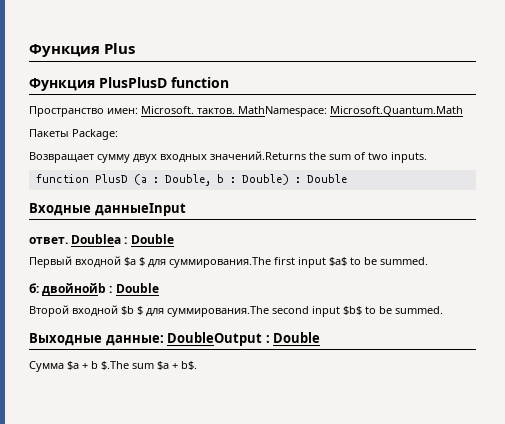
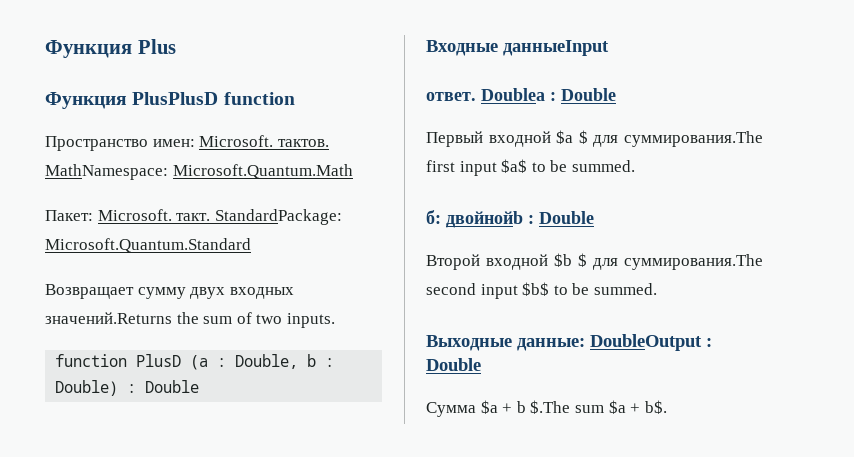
- Пакеты Package:
+ Пакет: Microsoft. такт. StandardPackage: Microsoft.Quantum.Standard

